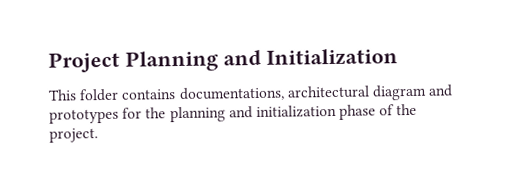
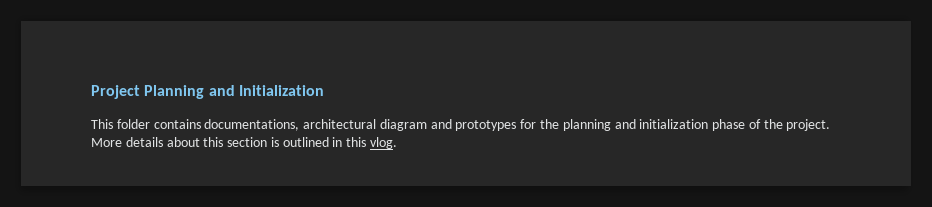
+ More details about this section is outlined in this vlog.

